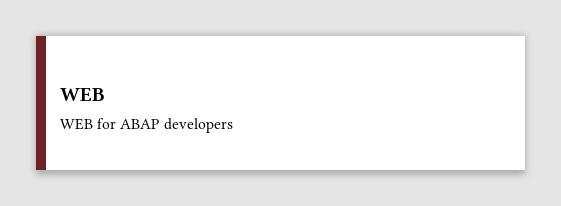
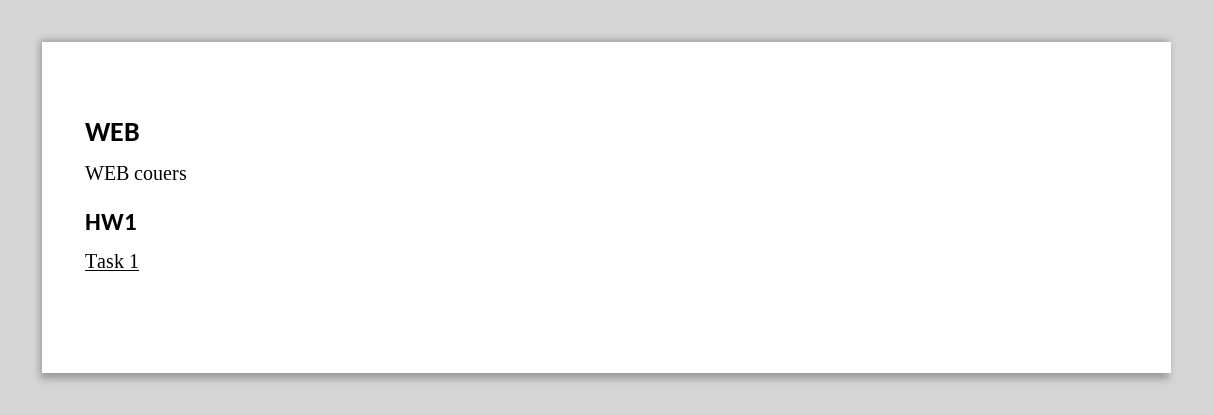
- WEB for ABAP developers
+ WEB couers
+ HW1
+ Task 1

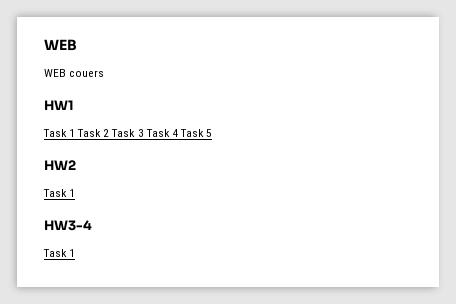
+ Task 1 Task 2 Task 3 Task 4 Task 5
+ HW2
+ Task 1
+ HW3-4

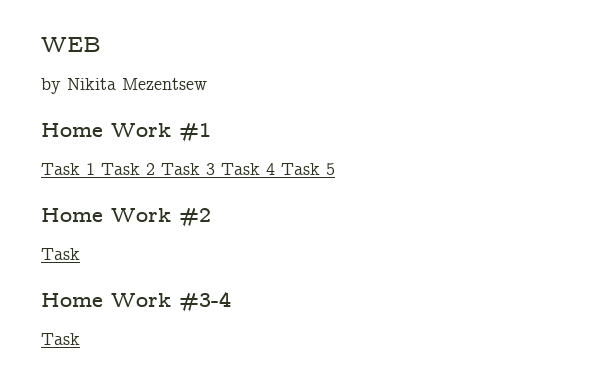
- WEB couers
- HW1
+ by Nikita Mezentsew
+ Home Work #1
- HW2
- Task 1
- HW3-4
- Task 1
+ Home Work #2
+ Task
+ Home Work #3-4
+ Task

